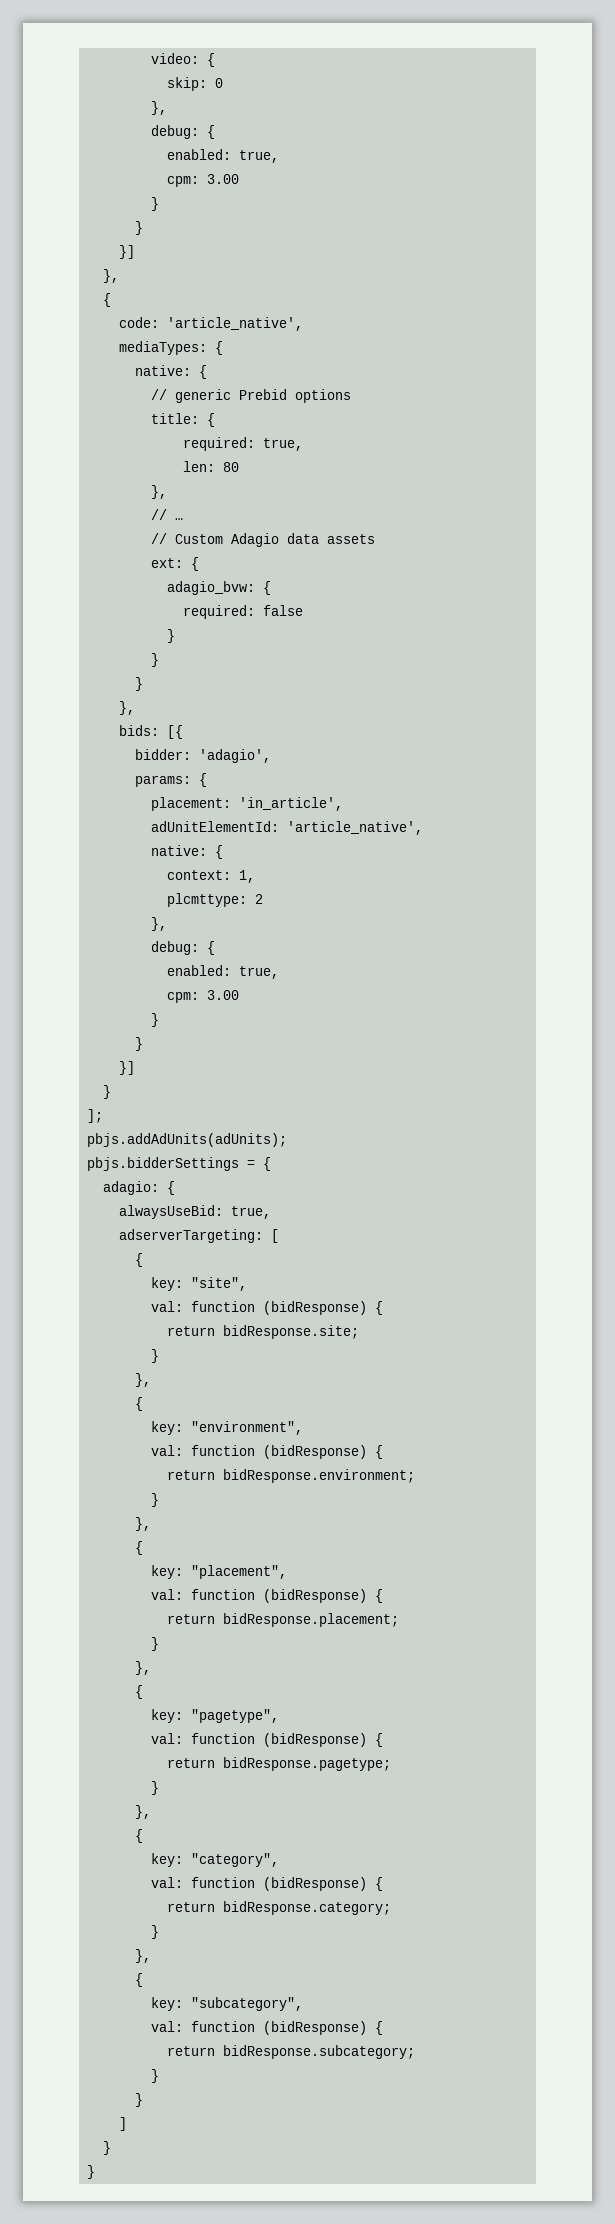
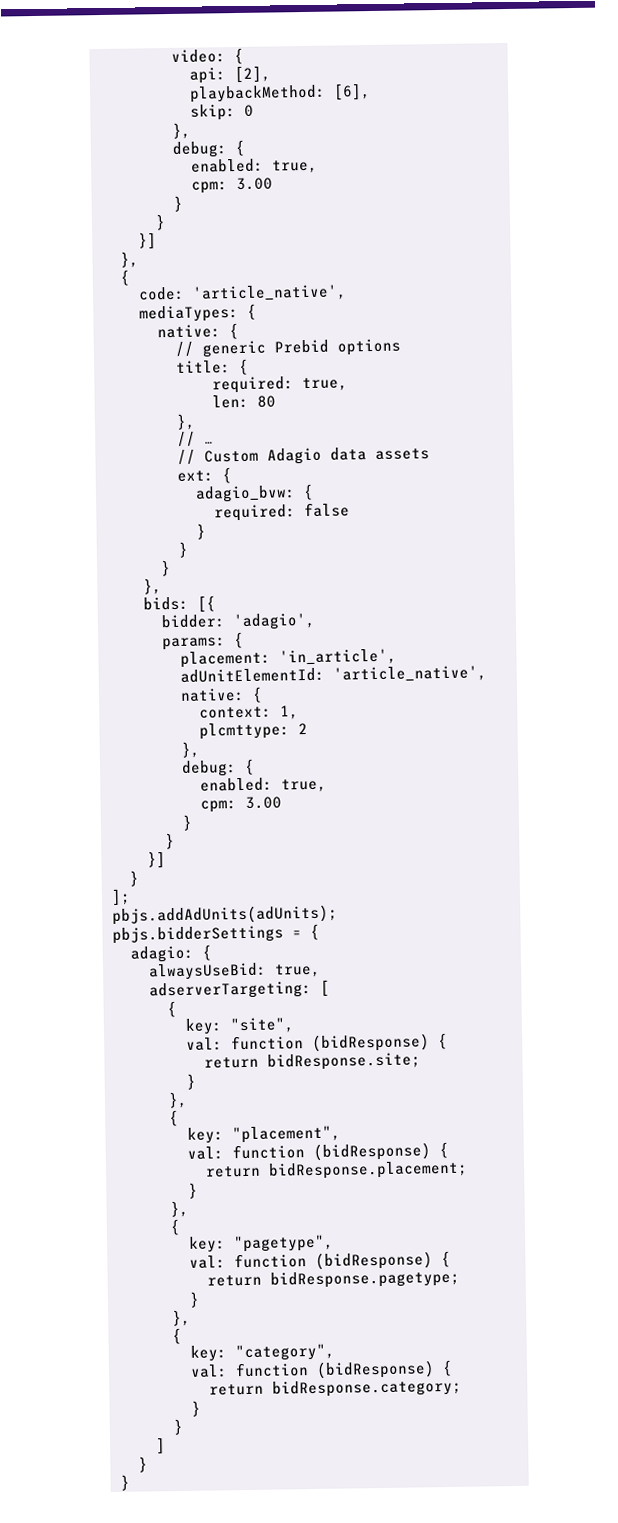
+ api: [2],
+ playbackMethod: [6],
- key: "environment",
- val: function (bidResponse) {
- return bidResponse.environment;
- }
- },
- {
  return bidResponse.category;
- }
- },
- {
- key: "subcategory",
- val: function (bidResponse) {
- return bidResponse.subcategory;

